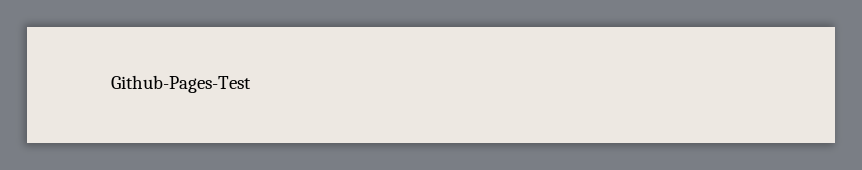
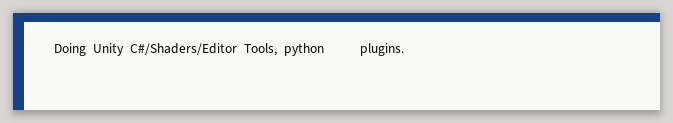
- Github-Pages-Test
+ Doing Unity C#/Shaders/Editor Tools, python plugins.

